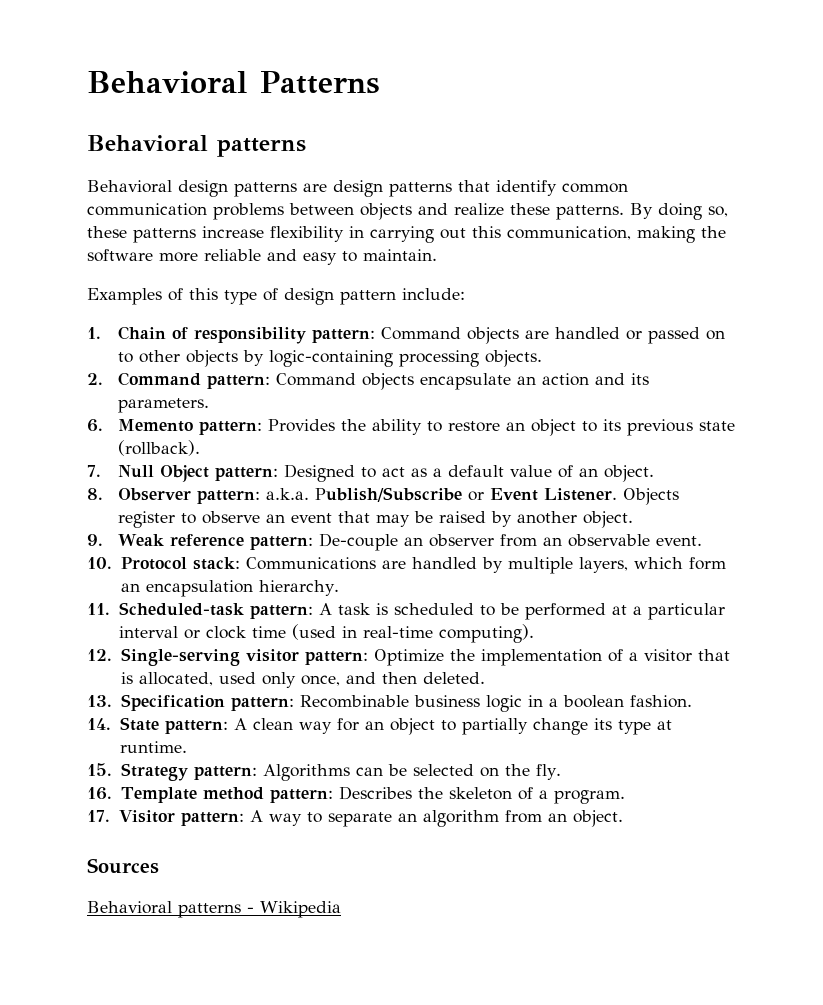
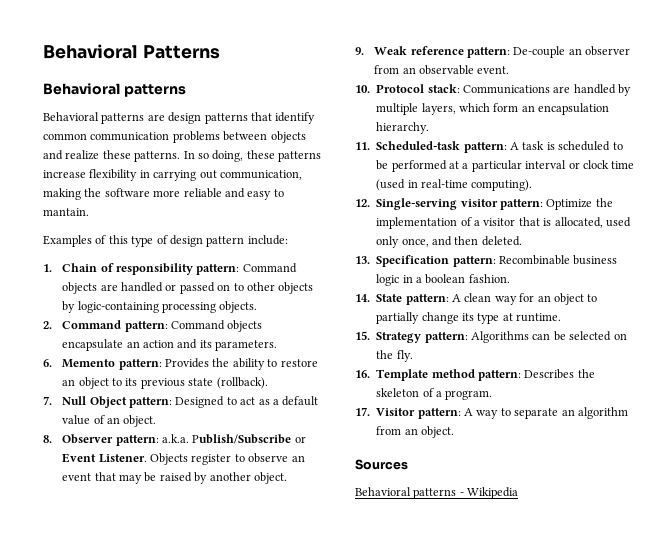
- Behavioral design patterns are design patterns that identify common communication problems between objects and realize these patterns.
+ Behavioral patterns are design patterns that identify common communication problems between objects and realize these patterns.
- By doing so, these patterns increase flexibility in carrying out this communication, making the software more reliable and easy to maintain.
+ In so doing, these patterns increase flexibility in carrying out communication, making the software more reliable and easy to mantain.

